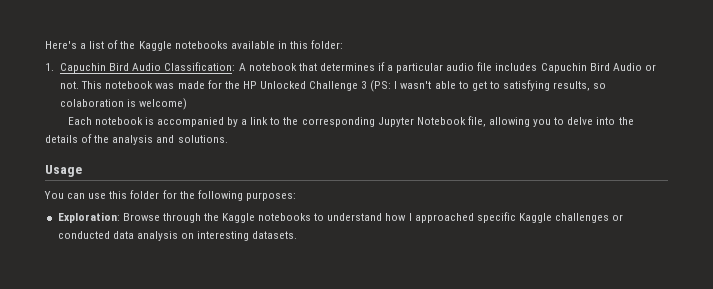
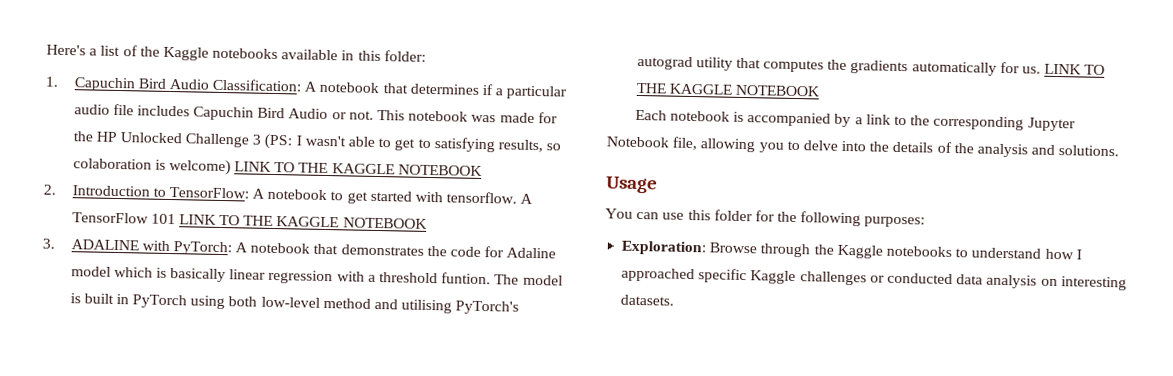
- This notebook was made for the HP Unlocked Challenge 3 (PS: I wasn't able to get to satisfying results, so colaboration is welcome)
+ This notebook was made for the HP Unlocked Challenge 3 (PS: I wasn't able to get to satisfying results, so colaboration is welcome) LINK TO THE KAGGLE NOTEBOOK
+ 2. Introduction to TensorFlow: A notebook to get started with tensorflow. A TensorFlow 101 LINK TO THE KAGGLE NOTEBOOK
+ 3. ADALINE with PyTorch: A notebook that demonstrates the code for Adaline model which is basically linear regression with a threshold funtion. The model is built in PyTorch using both low-level method and utilising PyTorch's autograd utility that computes the gradients automatically for us. LINK TO THE KAGGLE NOTEBOOK

